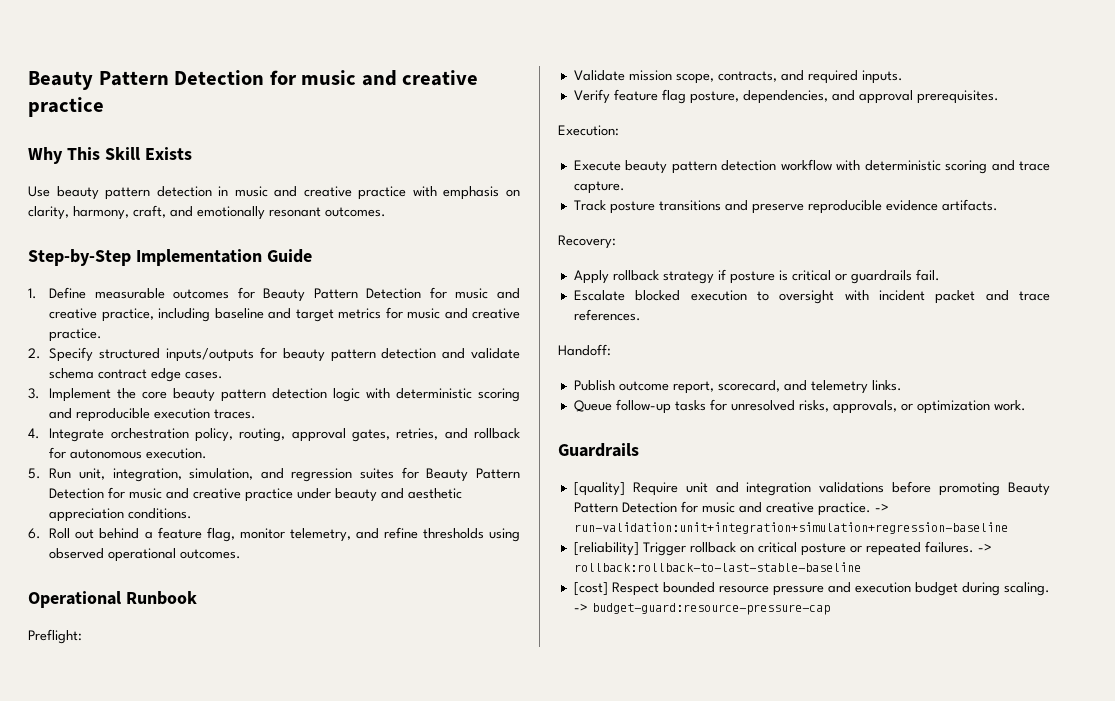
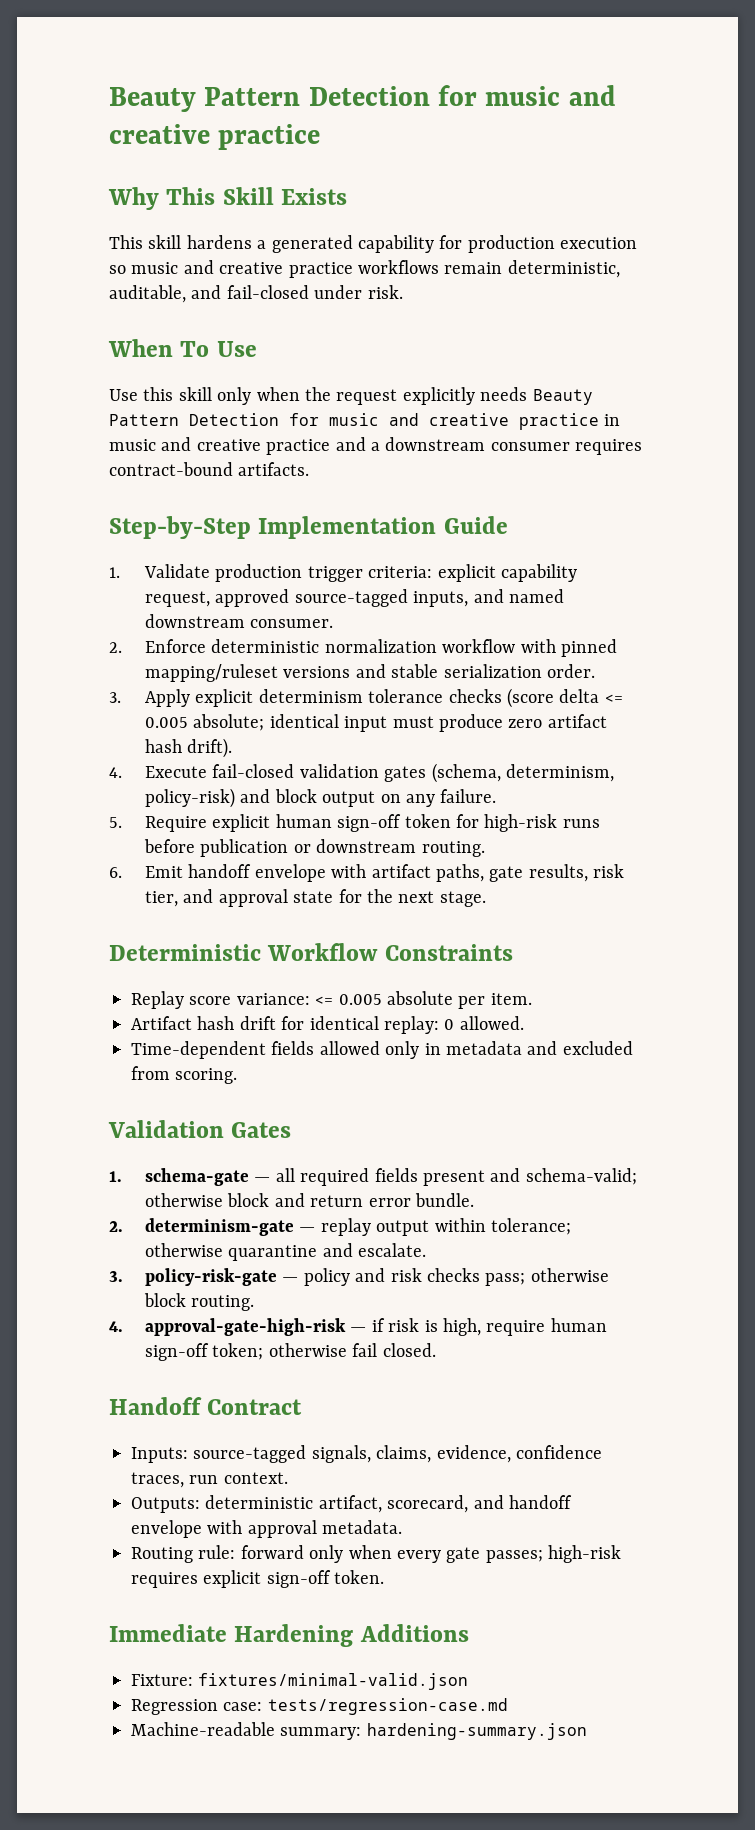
- Use beauty pattern detection in music and creative practice with emphasis on clarity, harmony, craft, and emotionally resonant outcomes.
+ This skill hardens a generated capability for production execution so music and creative practice workflows remain deterministic, auditable, and fail-closed under risk.
+ When To Use
+ Use this skill only when the request explicitly needs Beauty Pattern Detection for music and creative practice in music and creative practice and a downstream consumer requires contract-bound artifacts.
  Step-by-Step Implementation Guide
- 1. Define measurable outcomes for Beauty Pattern Detection for music and creative practice, including baseline and target metrics for music and creative practice.
- 2. Specify structured inputs/outputs for beauty pattern detection and validate schema contract edge cases.
- 3. Implement the core beauty pattern detection logic with deterministic scoring and reproducible execution traces.
- 4. Integrate orchestration policy, routing, approval gates, retries, and rollback for autonomous execution.
- 5. Run unit, integration, simulation, and regression suites for Beauty Pattern Detection for music and creative practice under beauty and aesthetic appreciation conditions.
- 6. Roll out behind a feature flag, monitor telemetry, and refine thresholds using observed operational outcomes.
- Operational Runbook
- Preflight:
- Validate mission scope, contracts, and required inputs.
- Verify feature flag posture, dependencies, and approval prerequisites.
- Execution:
- Execute beauty pattern detection workflow with deterministic scoring and trace capture.
- Track posture transitions and preserve reproducible evidence artifacts.
- Recovery:
- Apply rollback strategy if posture is critical or guardrails fail.
- Escalate blocked execution to oversight with incident packet and trace references.
- Handoff:
- Publish outcome report, scorecard, and telemetry links.
- Queue follow-up tasks for unresolved risks, approvals, or optimization work.
- Guardrails
- [quality] Require unit and integration validations before promoting Beauty Pattern Detection for music and creative practice. -> run-validation:unit+integration+simulation+regression-baseline
- [reliability] Trigger rollback on critical posture or repeated failures. -> rollback:rollback-to-last-stable-baseline
- [cost] Respect bounded resource pressure and execution budget during scaling. -> budget-guard:resource-pressure-cap
+ 1. Validate production trigger criteria: explicit capability request, approved source-tagged inputs, and named downstream consumer.
+ 2. Enforce deterministic normalization workflow with pinned mapping/ruleset versions and stable serialization order.
+ 3. Apply explicit determinism tolerance checks (score delta <= 0.005 absolute; identical input must produce zero artifact hash drift).
+ 4. Execute fail-closed validation gates (schema, determinism, policy-risk) and block output on any failure.
+ 5. Require explicit human sign-off token for high-risk runs before publication or downstream routing.
+ 6. Emit handoff envelope with artifact paths, gate results, risk tier, and approval state for the next stage.
+ Deterministic Workflow Constraints
+ Replay score variance: <= 0.005 absolute per item.
+ Artifact hash drift for identical replay: 0 allowed.
+ Time-dependent fields allowed only in metadata and excluded from scoring.
+ Validation Gates
+ 1. schema-gate — all required fields present and schema-valid; otherwise block and return error bundle.
+ 2. determinism-gate — replay output within tolerance; otherwise quarantine and escalate.
+ 3. policy-risk-gate — policy and risk checks pass; otherwise block routing.
+ 4. approval-gate-high-risk — if risk is high, require human sign-off token; otherwise fail closed.
+ Handoff Contract
+ Inputs: source-tagged signals, claims, evidence, confidence traces, run context.
+ Outputs: deterministic artifact, scorecard, and handoff envelope with approval metadata.
+ Routing rule: forward only when every gate passes; high-risk requires explicit sign-off token.
+ Immediate Hardening Additions
+ Fixture: fixtures/minimal-valid.json
+ Regression case: tests/regression-case.md
+ Machine-readable summary: hardening-summary.json

